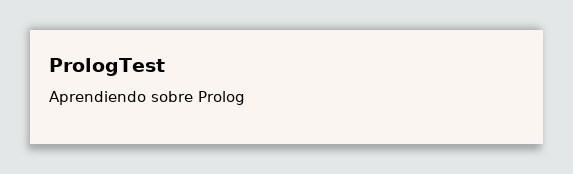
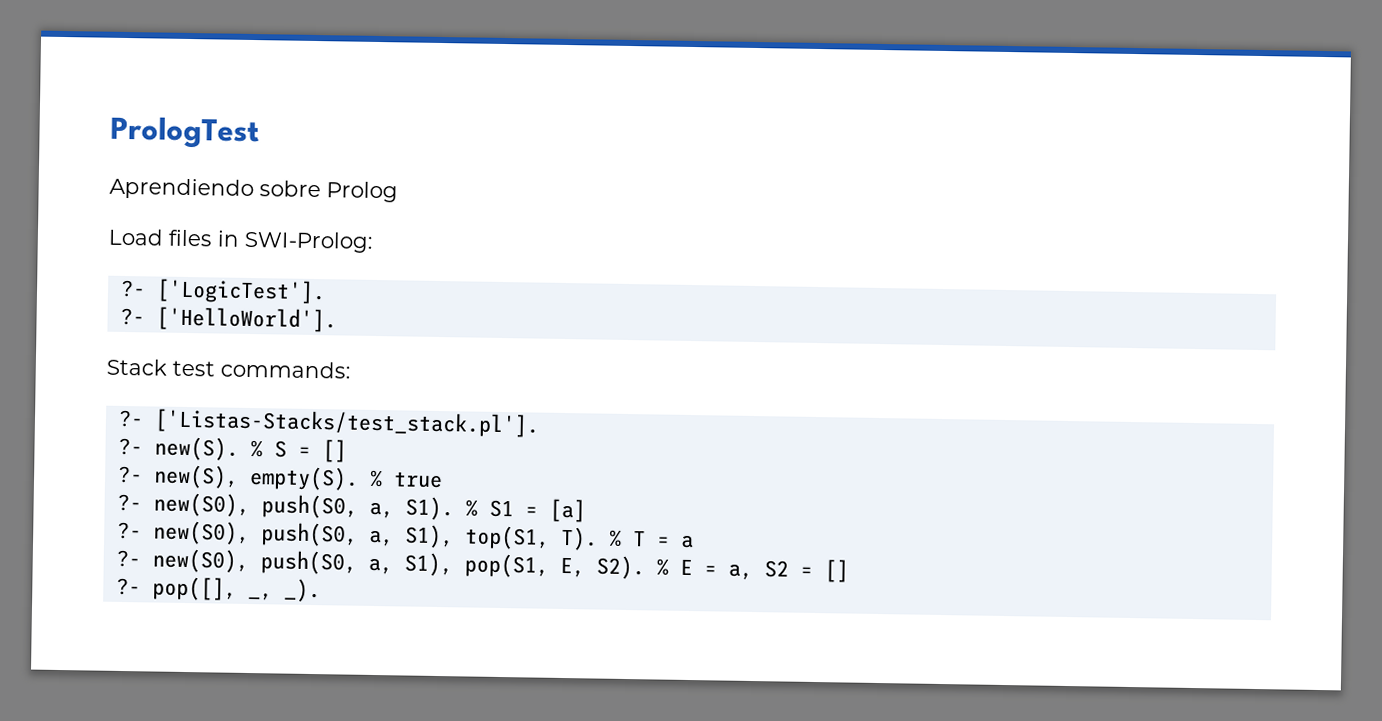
+ Load files in SWI-Prolog:
+ ?- ['LogicTest'].
+ ?- ['HelloWorld'].
+ Stack test commands:
+ ?- ['Listas-Stacks/test_stack.pl'].
+ ?- new(S). % S = []
+ ?- new(S), empty(S). % true
+ ?- new(S0), push(S0, a, S1). % S1 = [a]
+ ?- new(S0), push(S0, a, S1), top(S1, T). % T = a
+ ?- new(S0), push(S0, a, S1), pop(S1, E, S2). % E = a, S2 = []
+ ?- pop([], _, _).

